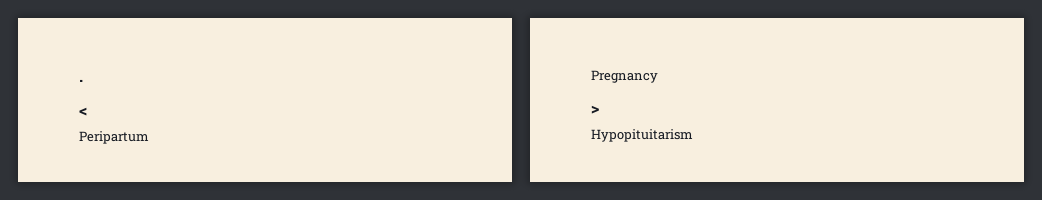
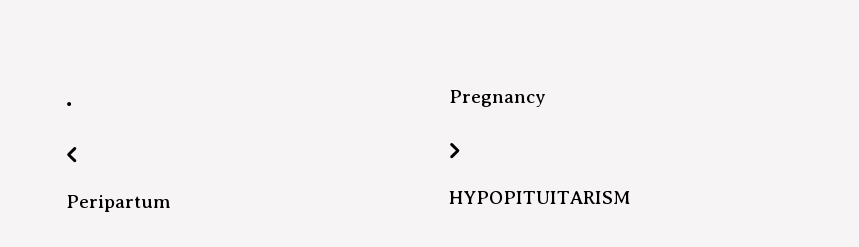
- Hypopituitarism
+ HYPOPITUITARISM

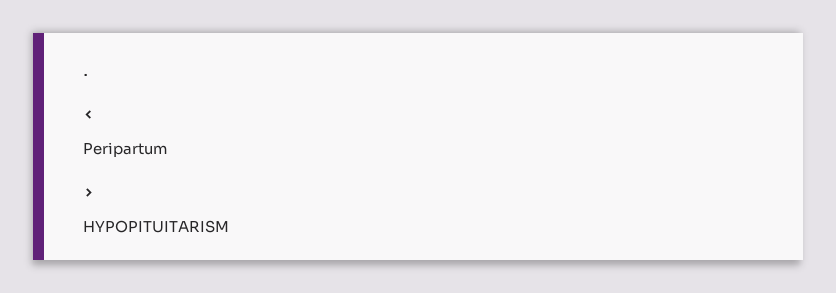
- Pregnancy

